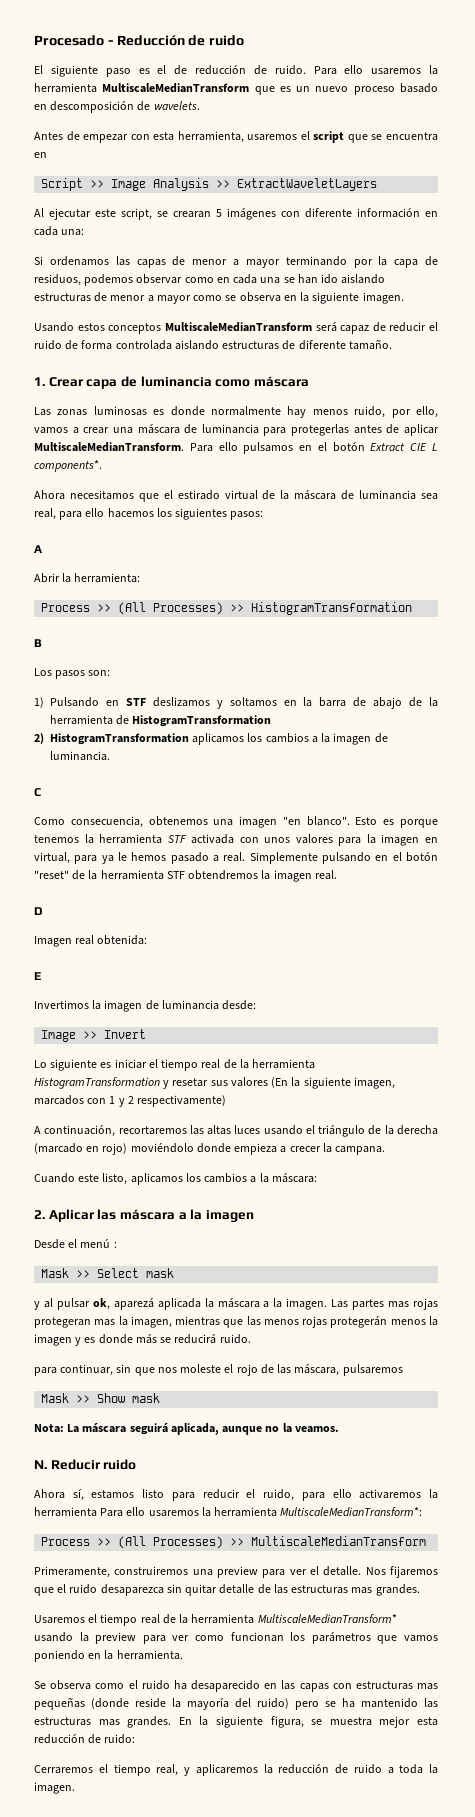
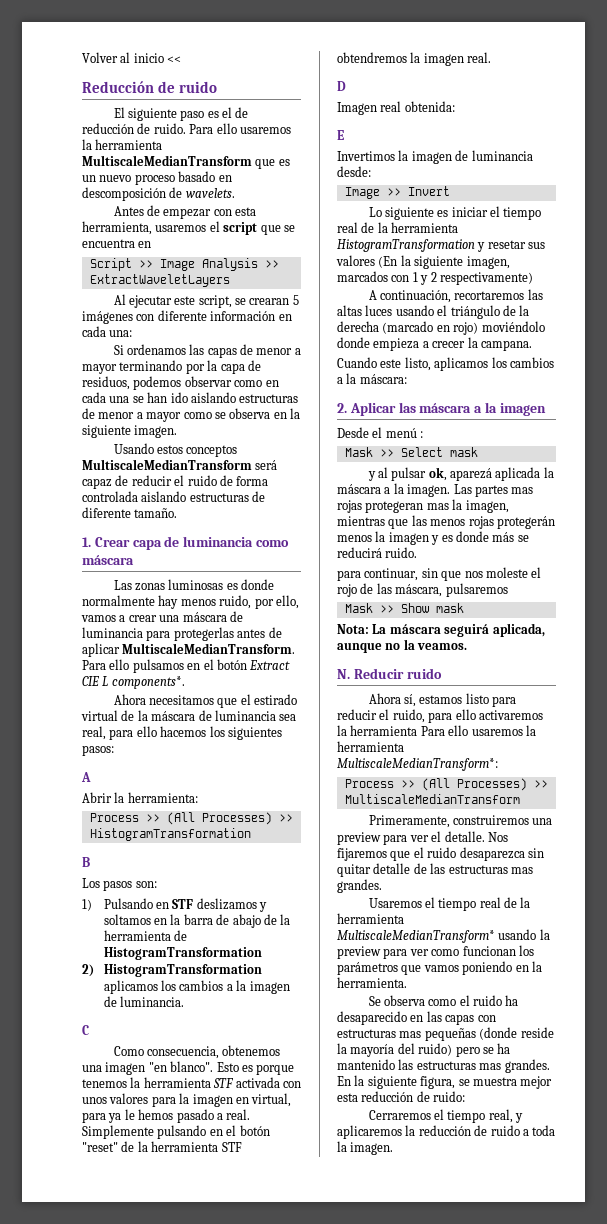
- Procesado - Reducción de ruido
+ Volver al inicio <<
+ Reducción de ruido

